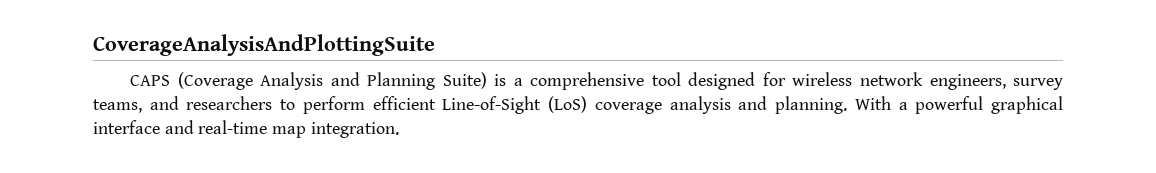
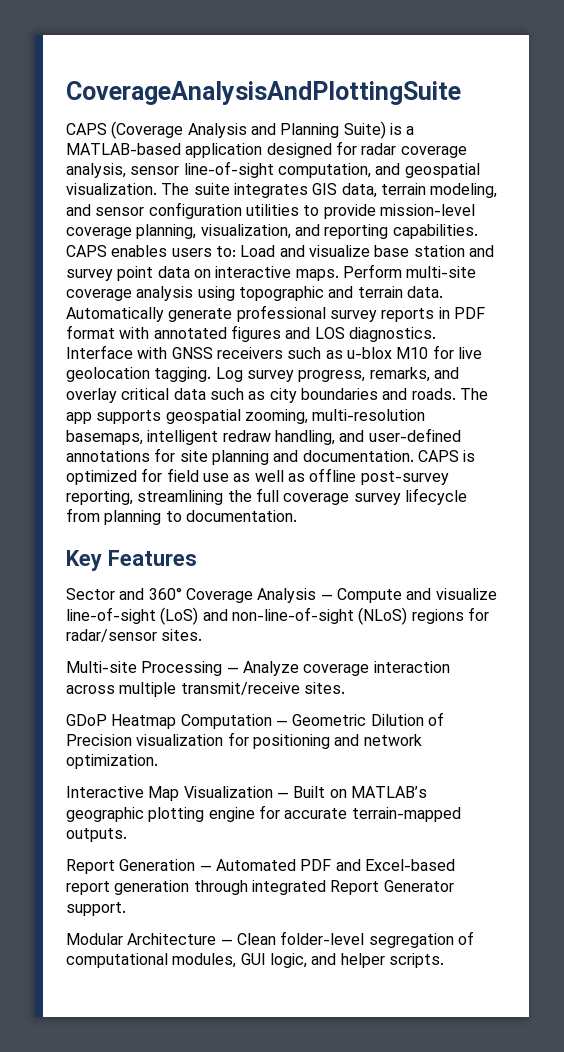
- CAPS (Coverage Analysis and Planning Suite) is a comprehensive tool designed for wireless network engineers, survey teams, and researchers to perform efficient Line-of-Sight (LoS) coverage analysis and planning. With a powerful graphical interface and real-time map integration.
+ CAPS (Coverage Analysis and Planning Suite) is a MATLAB-based application designed for radar coverage analysis, sensor line-of-sight computation, and geospatial visualization. The suite integrates GIS data, terrain modeling, and sensor configuration utilities to provide mission-level coverage planning, visualization, and reporting capabilities. CAPS enables users to: Load and visualize base station and survey point data on interactive maps. Perform multi-site coverage analysis using topographic and terrain data. Automatically generate professional survey reports in PDF format with annotated figures and LOS diagnostics. Interface with GNSS receivers such as u-blox M10 for live geolocation tagging. Log survey progress, remarks, and overlay critical data such as city boundaries and roads. The app supports geospatial zooming, multi-resolution basemaps, intelligent redraw handling, and user-defined annotations for site planning and documentation. CAPS is optimized for field use as well as offline post-survey reporting, streamlining the full coverage survey lifecycle from planning to documentation.
+ Key Features
+ Sector and 360° Coverage Analysis — Compute and visualize line-of-sight (LoS) and non-line-of-sight (NLoS) regions for radar/sensor sites.
+ Multi-site Processing — Analyze coverage interaction across multiple transmit/receive sites.
+ GDoP Heatmap Computation — Geometric Dilution of Precision visualization for positioning and network optimization.
+ Interactive Map Visualization — Built on MATLAB’s geographic plotting engine for accurate terrain-mapped outputs.
+ Report Generation — Automated PDF and Excel-based report generation through integrated Report Generator support.
+ Modular Architecture — Clean folder-level segregation of computational modules, GUI logic, and helper scripts.

